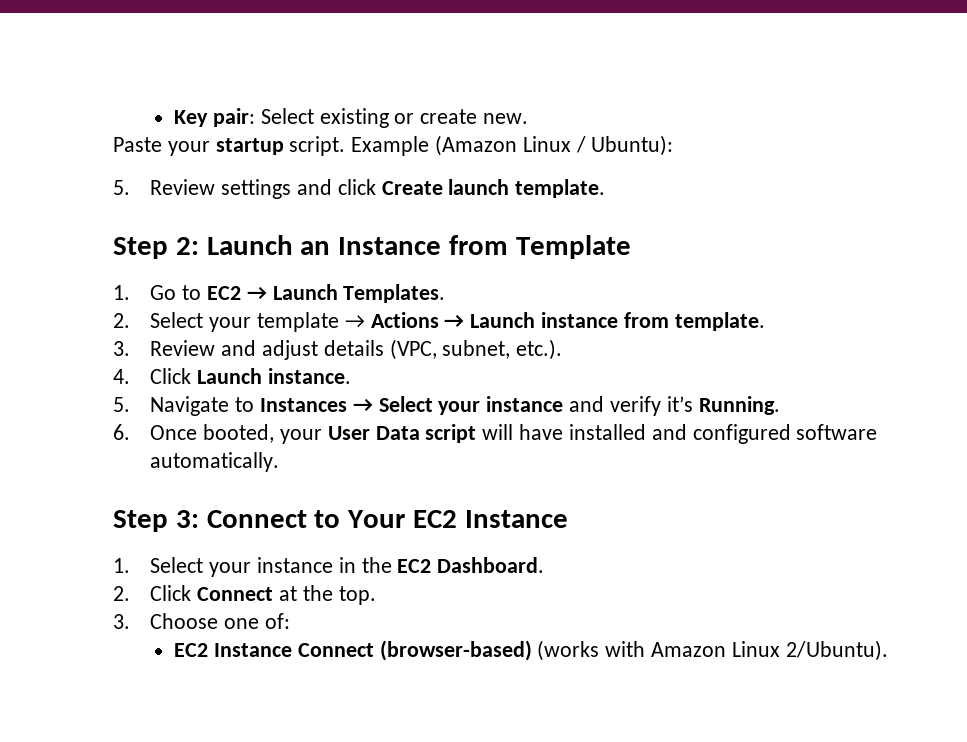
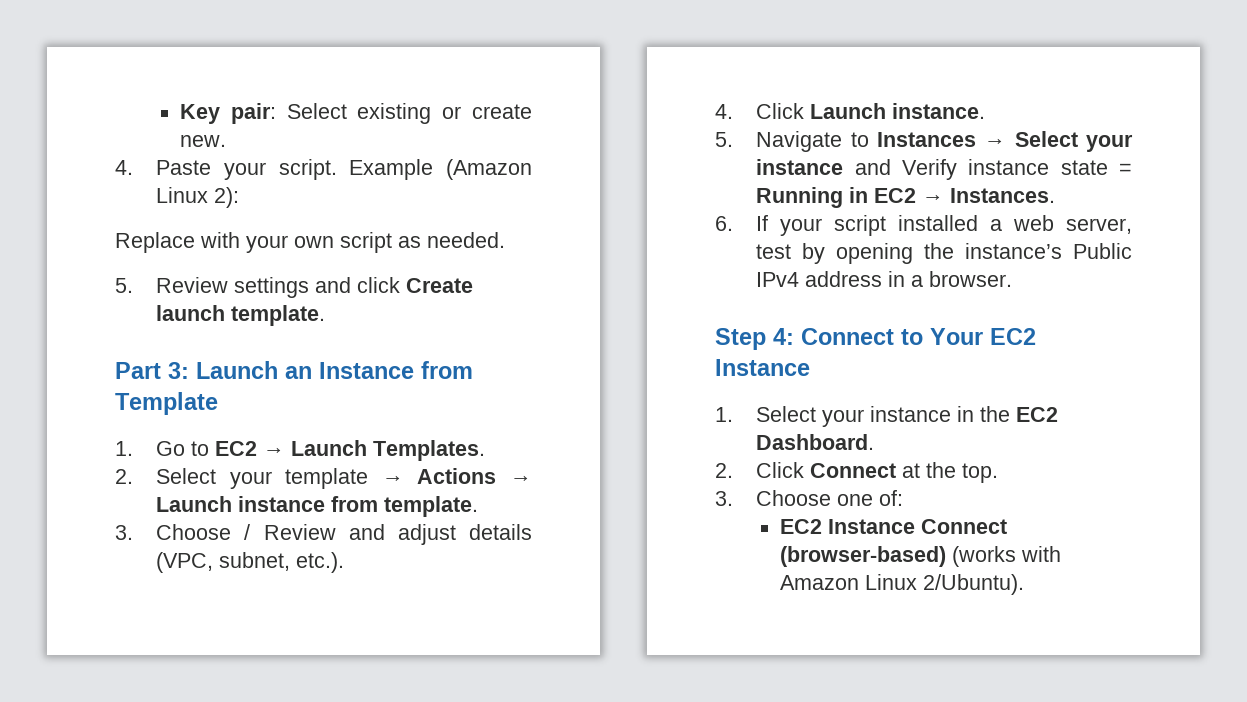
- Paste your startup script.
+ 4. Paste your script.
- Example (Amazon Linux / Ubuntu):
+ Example (Amazon Linux 2):
+ Replace with your own script as needed.
- Step 2: Launch an Instance from Template
+ Part 3: Launch an Instance from Template
- 3. Review and adjust details (VPC, subnet, etc.).
+ 3. Choose / Review and adjust details (VPC, subnet, etc.).
- 5. Navigate to Instances → Select your instance and verify it’s Running.
- 6. Once booted, your User Data script will have installed and configured software automatically.
- Step 3: Connect to Your EC2 Instance
+ 5. Navigate to Instances → Select your instance and Verify instance state = Running in EC2 → Instances.
+ 6. If your script installed a web server, test by opening the instance’s Public IPv4 address in a browser.
+ Step 4: Connect to Your EC2 Instance

